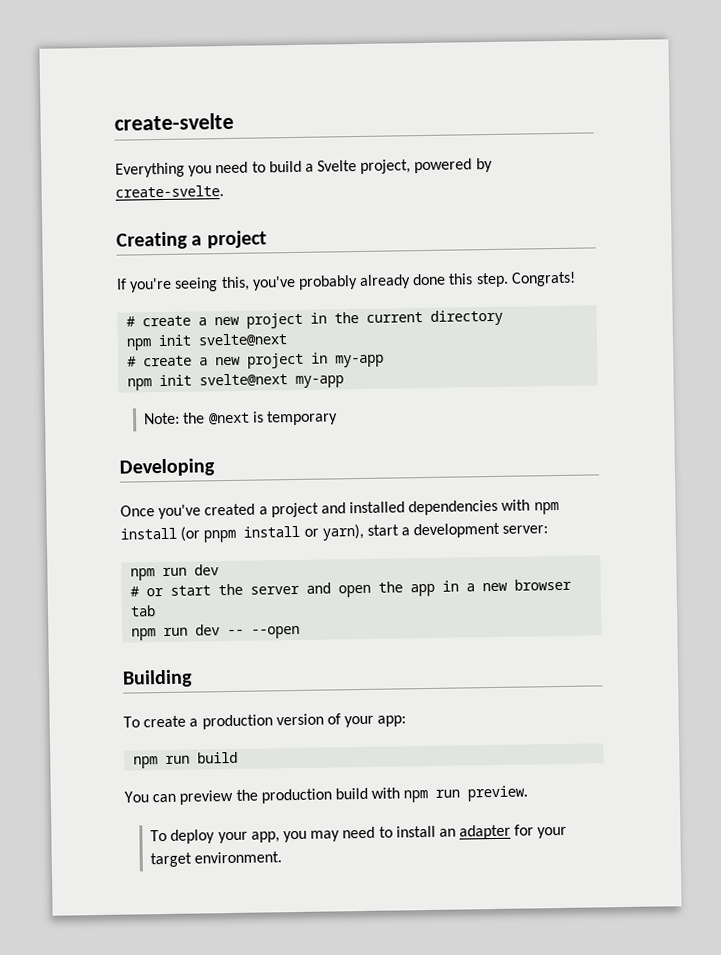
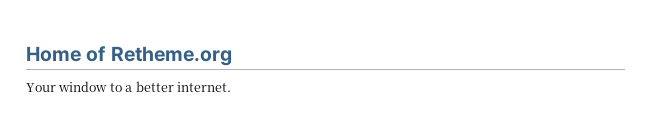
- create-svelte
- Everything you need to build a Svelte project, powered by create-svelte.
- Creating a project
- If you're seeing this, you've probably already done this step. Congrats!
- # create a new project in the current directory
- npm init svelte@next
- # create a new project in my-app
- npm init svelte@next my-app
- Note: the @next is temporary
- Developing
- Once you've created a project and installed dependencies with npm install (or pnpm install or yarn), start a development server:
- npm run dev
- # or start the server and open the app in a new browser tab
- npm run dev -- --open
- Building
- To create a production version of your app:
- npm run build
- You can preview the production build with npm run preview.
- To deploy your app, you may need to install an adapter for your target environment.
+ Home of Retheme.org
+ Your window to a better internet.

